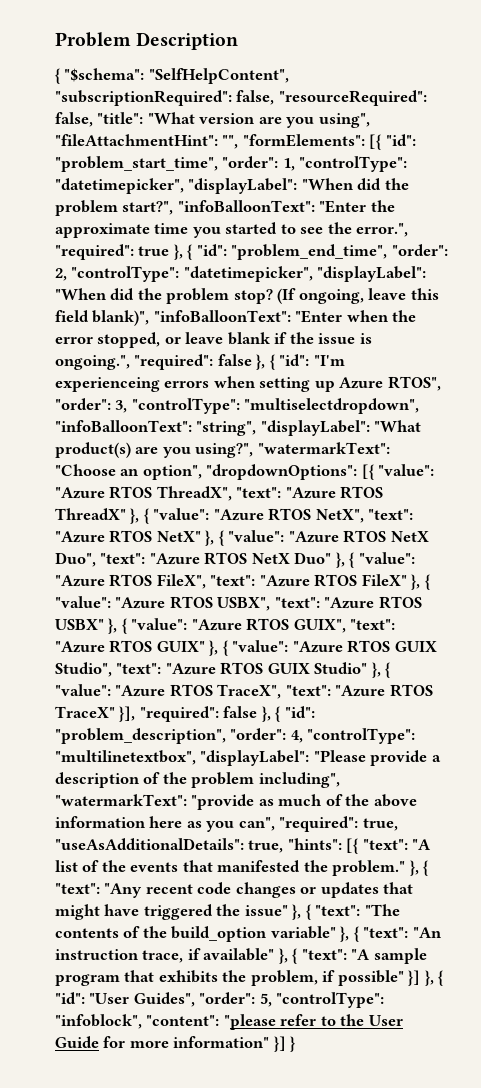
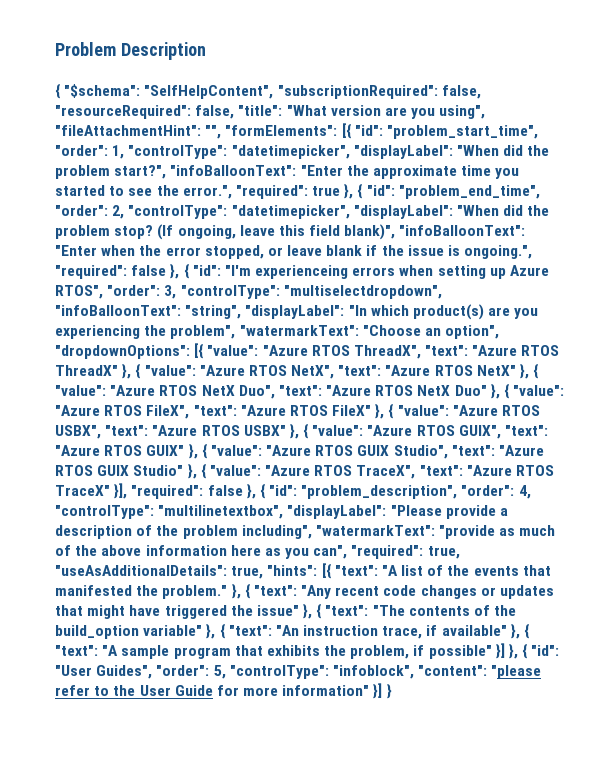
- "What product(s) are you using?", "watermarkText":
+ "In which product(s) are you experiencing the problem", "watermarkText":

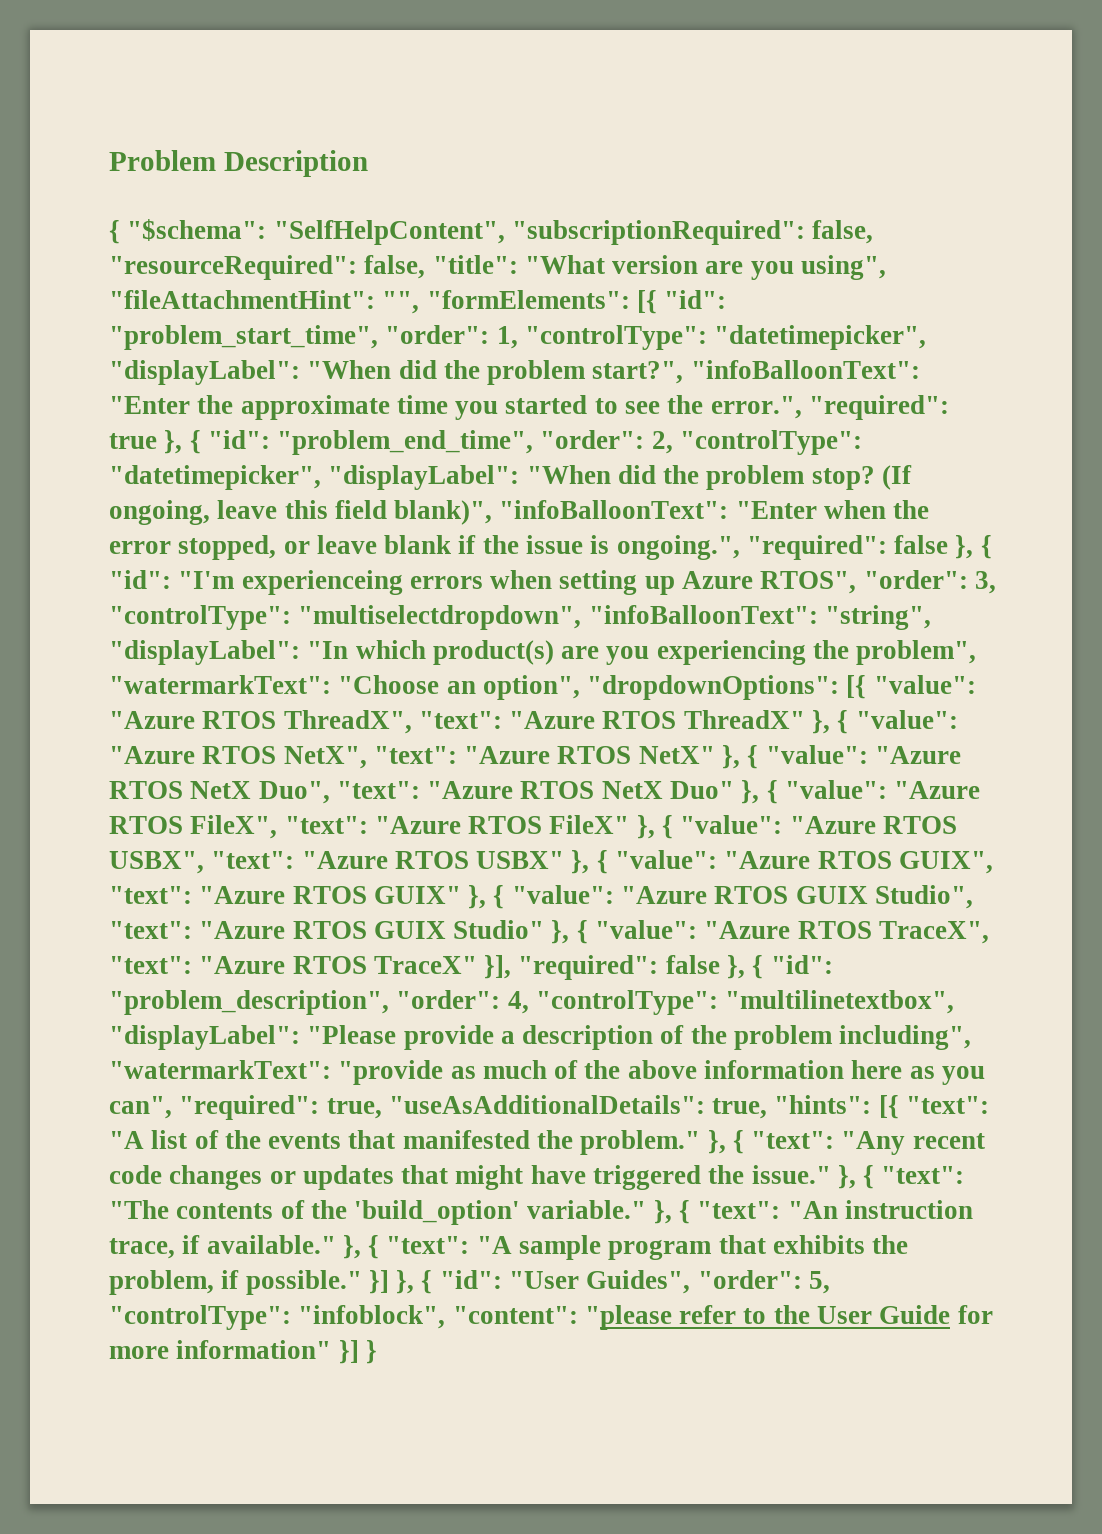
- "Any recent code changes or updates that might have triggered the issue" }, { "text":
+ "Any recent code changes or updates that might have triggered the issue." }, { "text":
- "The contents of the build_option variable" }, { "text":
+ "The contents of the 'build_option' variable." }, { "text":
- "An instruction trace, if available" }, { "text":
+ "An instruction trace, if available." }, { "text":
- "A sample program that exhibits the problem, if possible" }] }, { "id":
+ "A sample program that exhibits the problem, if possible." }] }, { "id":

